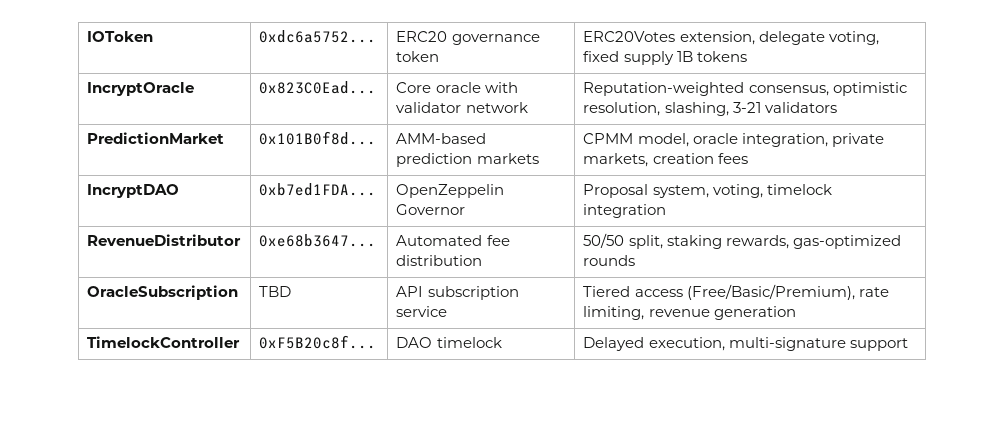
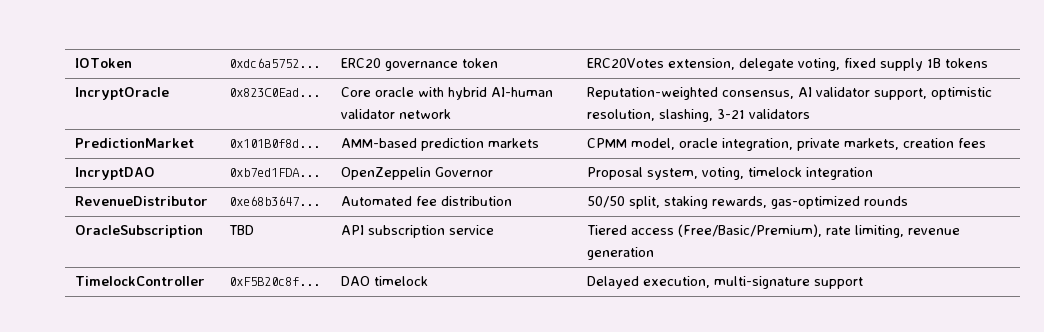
- IncryptOracle | 0x823C0Ead... | Core oracle with validator network | Reputation-weighted consensus, optimistic resolution, slashing, 3-21 validators
+ IncryptOracle | 0x823C0Ead... | Core oracle with hybrid AI-human validator network | Reputation-weighted consensus, AI validator support, optimistic resolution, slashing, 3-21 validators

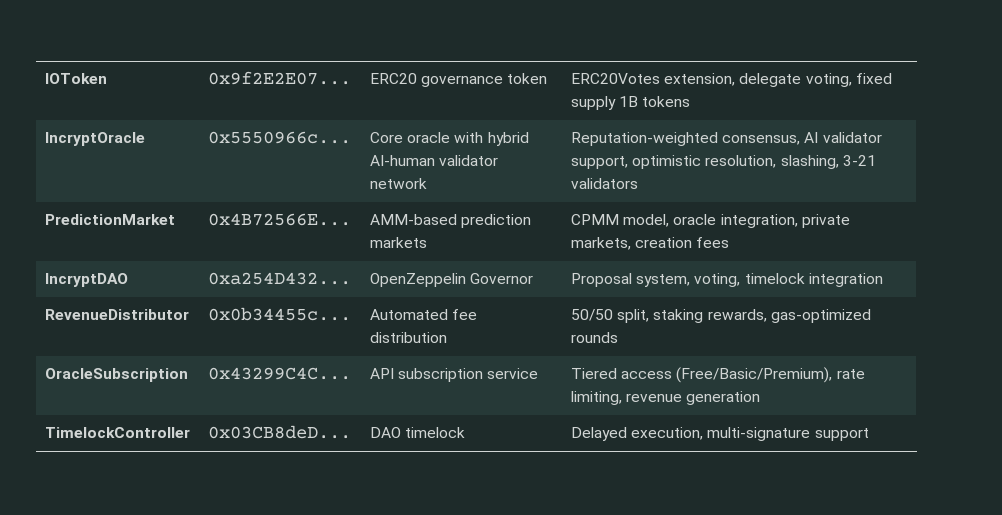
- IOToken | 0xdc6a5752... | ERC20 governance token | ERC20Votes extension, delegate voting, fixed supply 1B tokens
+ IOToken | 0x9f2E2E07... | ERC20 governance token | ERC20Votes extension, delegate voting, fixed supply 1B tokens
- IncryptOracle | 0x823C0Ead... | Core oracle with hybrid AI-human validator network | Reputation-weighted consensus, AI validator support, optimistic resolution, slashing, 3-21 validators
+ IncryptOracle | 0x5550966c... | Core oracle with hybrid AI-human validator network | Reputation-weighted consensus, AI validator support, optimistic resolution, slashing, 3-21 validators
- PredictionMarket | 0x101B0f8d... | AMM-based prediction markets | CPMM model, oracle integration, private markets, creation fees
+ PredictionMarket | 0x4B72566E... | AMM-based prediction markets | CPMM model, oracle integration, private markets, creation fees
- IncryptDAO | 0xb7ed1FDA... | OpenZeppelin Governor | Proposal system, voting, timelock integration
+ IncryptDAO | 0xa254D432... | OpenZeppelin Governor | Proposal system, voting, timelock integration
- RevenueDistributor | 0xe68b3647... | Automated fee distribution | 50/50 split, staking rewards, gas-optimized rounds
+ RevenueDistributor | 0x0b34455c... | Automated fee distribution | 50/50 split, staking rewards, gas-optimized rounds
- OracleSubscription | TBD | API subscription service | Tiered access (Free/Basic/Premium), rate limiting, revenue generation
+ OracleSubscription | 0x43299C4C... | API subscription service | Tiered access (Free/Basic/Premium), rate limiting, revenue generation
- TimelockController | 0xF5B20c8f... | DAO timelock | Delayed execution, multi-signature support
+ TimelockController | 0x03CB8deD... | DAO timelock | Delayed execution, multi-signature support

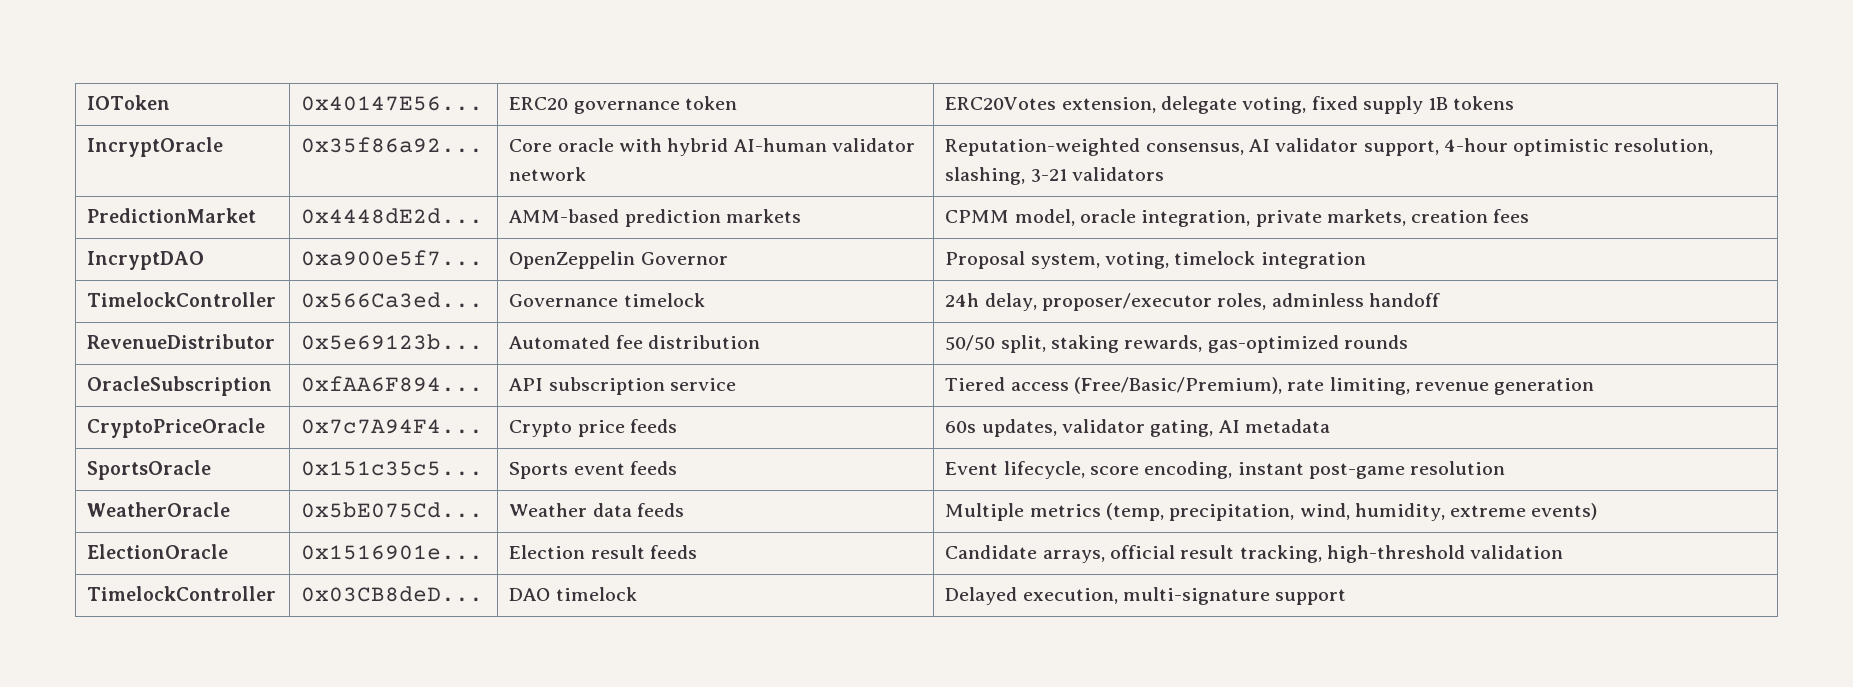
- IOToken | 0x9f2E2E07... | ERC20 governance token | ERC20Votes extension, delegate voting, fixed supply 1B tokens
+ IOToken | 0x40147E56... | ERC20 governance token | ERC20Votes extension, delegate voting, fixed supply 1B tokens
- IncryptOracle | 0x5550966c... | Core oracle with hybrid AI-human validator network | Reputation-weighted consensus, AI validator support, optimistic resolution, slashing, 3-21 validators
+ IncryptOracle | 0x35f86a92... | Core oracle with hybrid AI-human validator network | Reputation-weighted consensus, AI validator support, 4-hour optimistic resolution, slashing, 3-21 validators
- PredictionMarket | 0x4B72566E... | AMM-based prediction markets | CPMM model, oracle integration, private markets, creation fees
+ PredictionMarket | 0x4448dE2d... | AMM-based prediction markets | CPMM model, oracle integration, private markets, creation fees
- IncryptDAO | 0xa254D432... | OpenZeppelin Governor | Proposal system, voting, timelock integration
+ IncryptDAO | 0xa900e5f7... | OpenZeppelin Governor | Proposal system, voting, timelock integration
+ TimelockController | 0x566Ca3ed... | Governance timelock | 24h delay, proposer/executor roles, adminless handoff
- RevenueDistributor | 0x0b34455c... | Automated fee distribution | 50/50 split, staking rewards, gas-optimized rounds
+ RevenueDistributor | 0x5e69123b... | Automated fee distribution | 50/50 split, staking rewards, gas-optimized rounds
- OracleSubscription | 0x43299C4C... | API subscription service | Tiered access (Free/Basic/Premium), rate limiting, revenue generation
+ OracleSubscription | 0xfAA6F894... | API subscription service | Tiered access (Free/Basic/Premium), rate limiting, revenue generation
+ CryptoPriceOracle | 0x7c7A94F4... | Crypto price feeds | 60s updates, validator gating, AI metadata
+ SportsOracle | 0x151c35c5... | Sports event feeds | Event lifecycle, score encoding, instant post-game resolution
+ WeatherOracle | 0x5bE075Cd... | Weather data feeds | Multiple metrics (temp, precipitation, wind, humidity, extreme events)
+ ElectionOracle | 0x1516901e... | Election result feeds | Candidate arrays, official result tracking, high-threshold validation

